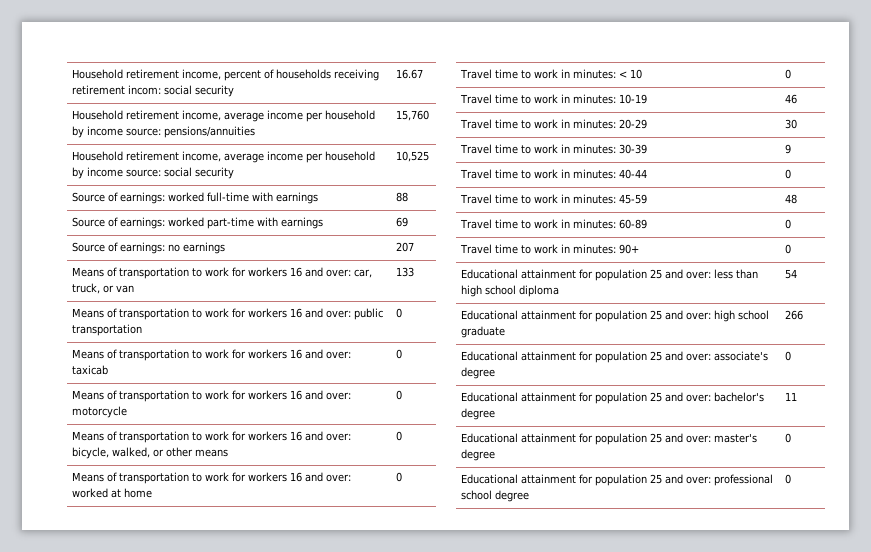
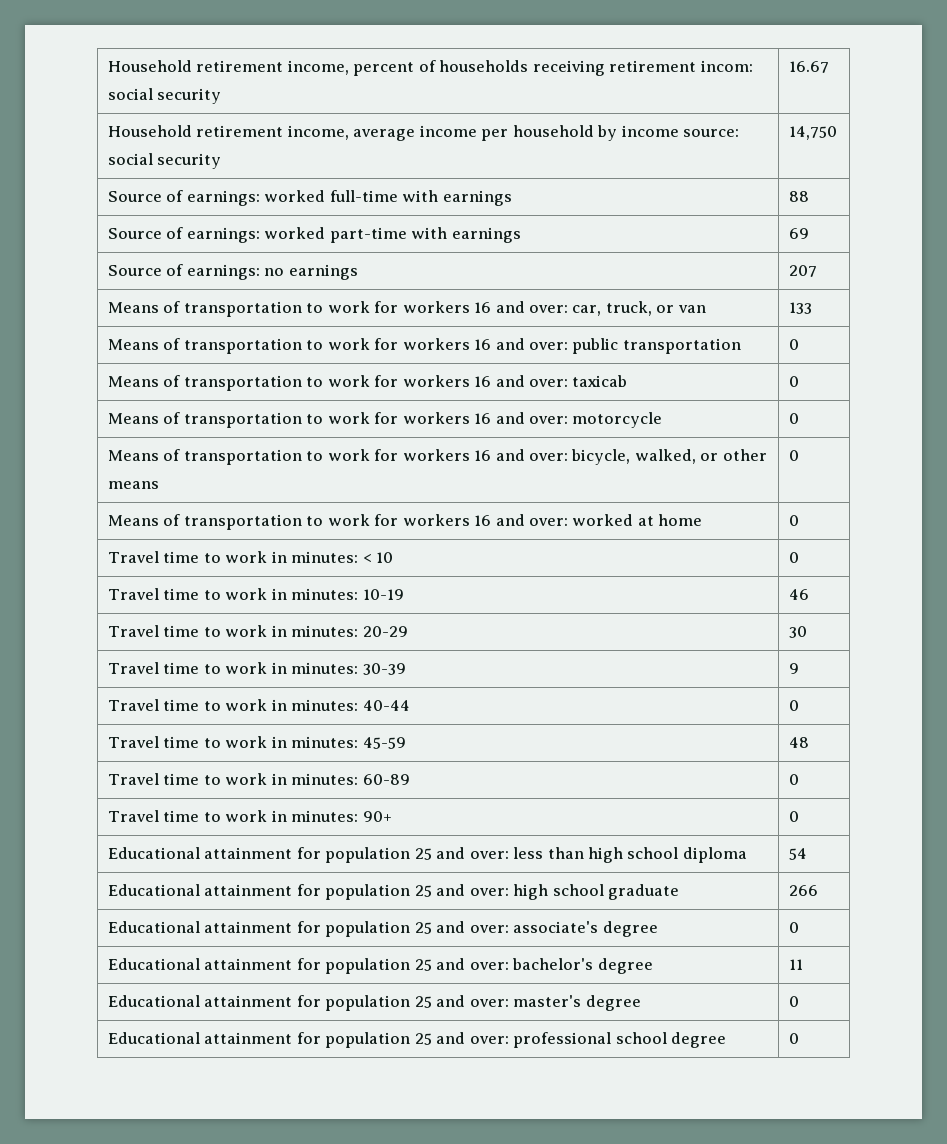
- Household retirement income, average income per household by income source: pensions/annuities | 15,760
- Household retirement income, average income per household by income source: social security | 10,525
+ Household retirement income, average income per household by income source: social security | 14,750

